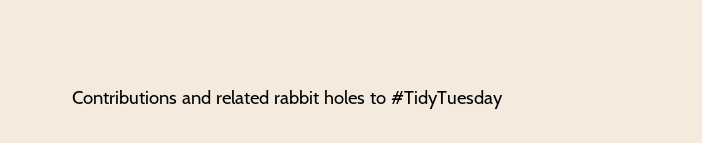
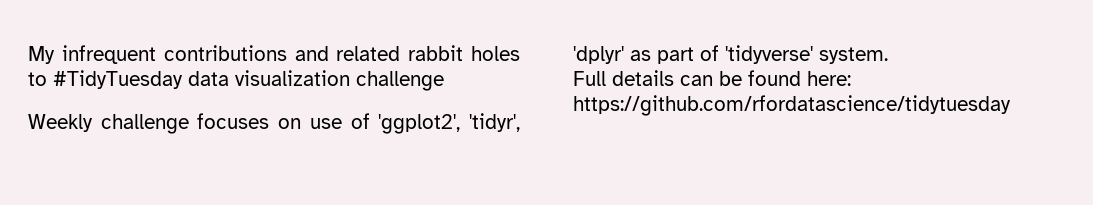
- Contributions and related rabbit holes to #TidyTuesday
+ My infrequent contributions and related rabbit holes to #TidyTuesday data visualization challenge
+ Weekly challenge focuses on use of 'ggplot2', 'tidyr', 'dplyr' as part of 'tidyverse' system.
+ Full details can be found here: https://github.com/rfordatascience/tidytuesday

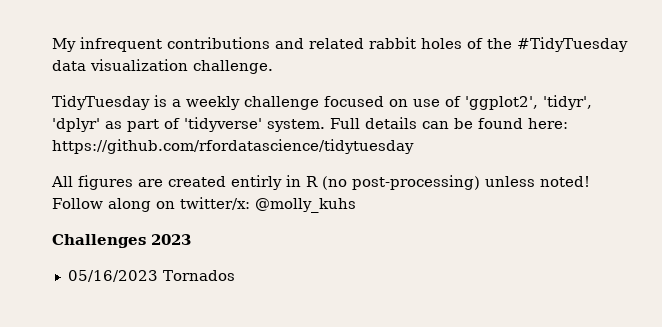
- My infrequent contributions and related rabbit holes to #TidyTuesday data visualization challenge
- Weekly challenge focuses on use of 'ggplot2', 'tidyr', 'dplyr' as part of 'tidyverse' system.
- Full details can be found here: https://github.com/rfordatascience/tidytuesday
+ My infrequent contributions and related rabbit holes of the #TidyTuesday data visualization challenge.
+ TidyTuesday is a weekly challenge focused on use of 'ggplot2', 'tidyr', 'dplyr' as part of 'tidyverse' system. Full details can be found here: https://github.com/rfordatascience/tidytuesday
+ All figures are created entirly in R (no post-processing) unless noted! Follow along on twitter/x: @molly_kuhs
+ Challenges 2023
+ 05/16/2023 Tornados

